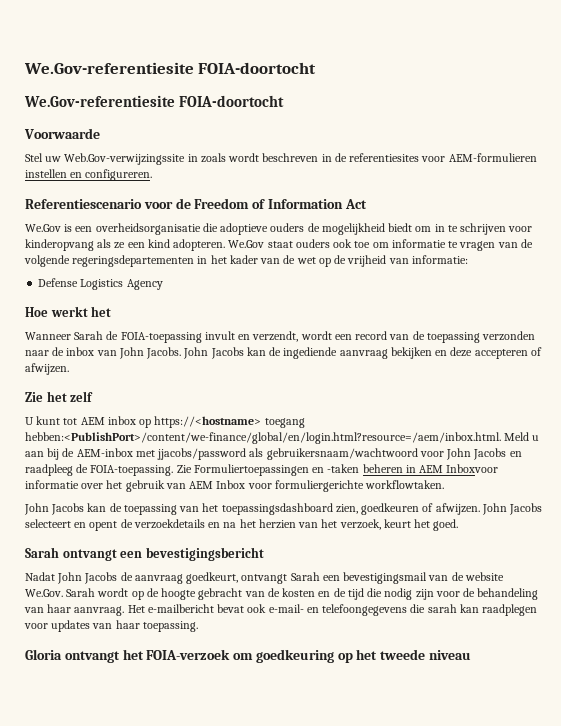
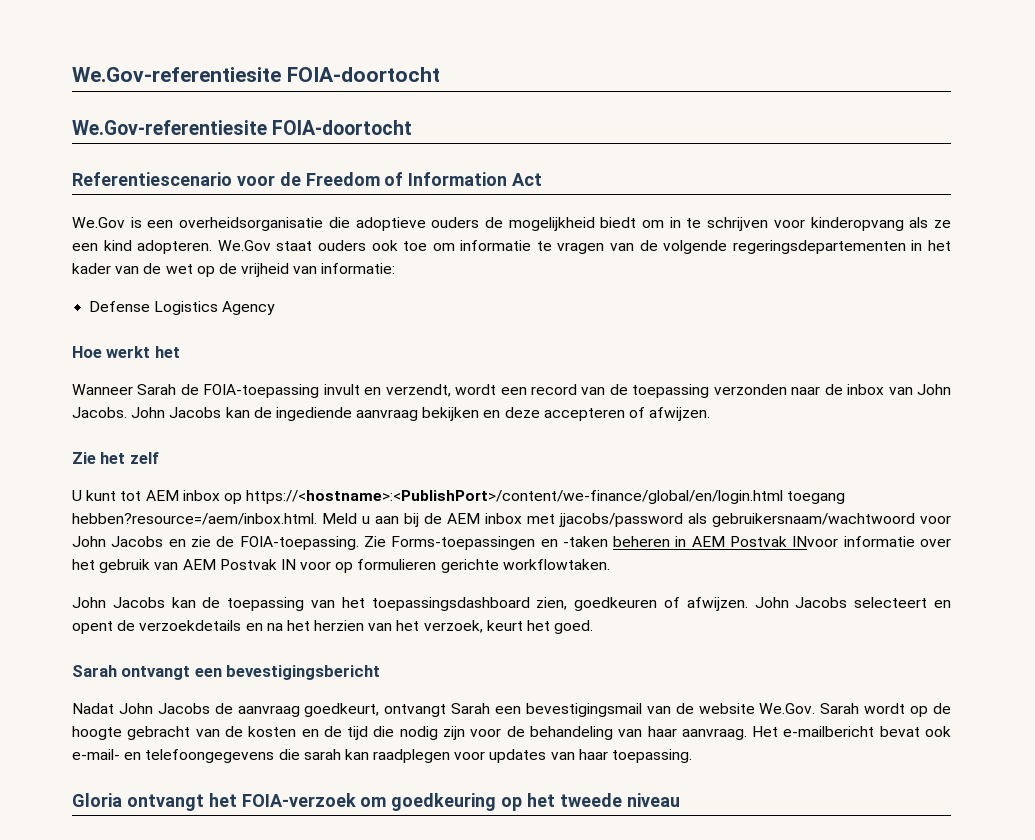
- Voorwaarde
- Stel uw Web.Gov-verwijzingssite in zoals wordt beschreven in de referentiesites voor AEM-formulieren instellen en configureren.
- U kunt tot AEM inbox op https://<hostname> toegang hebben:<PublishPort>/content/we-finance/global/en/login.html?resource=/aem/inbox.html. Meld u aan bij de AEM-inbox met jjacobs/password als gebruikersnaam/wachtwoord voor John Jacobs en raadpleeg de FOIA-toepassing.
+ U kunt tot AEM inbox op https://<hostname>:<PublishPort>/content/we-finance/global/en/login.html toegang hebben?resource=/aem/inbox.html. Meld u aan bij de AEM inbox met jjacobs/password als gebruikersnaam/wachtwoord voor John Jacobs en zie de FOIA-toepassing.
- Zie Formuliertoepassingen en -taken beheren in AEM Inboxvoor informatie over het gebruik van AEM Inbox voor formuliergerichte workflowtaken.
+ Zie Forms-toepassingen en -taken beheren in AEM Postvak INvoor informatie over het gebruik van AEM Postvak IN voor op formulieren gerichte workflowtaken.

